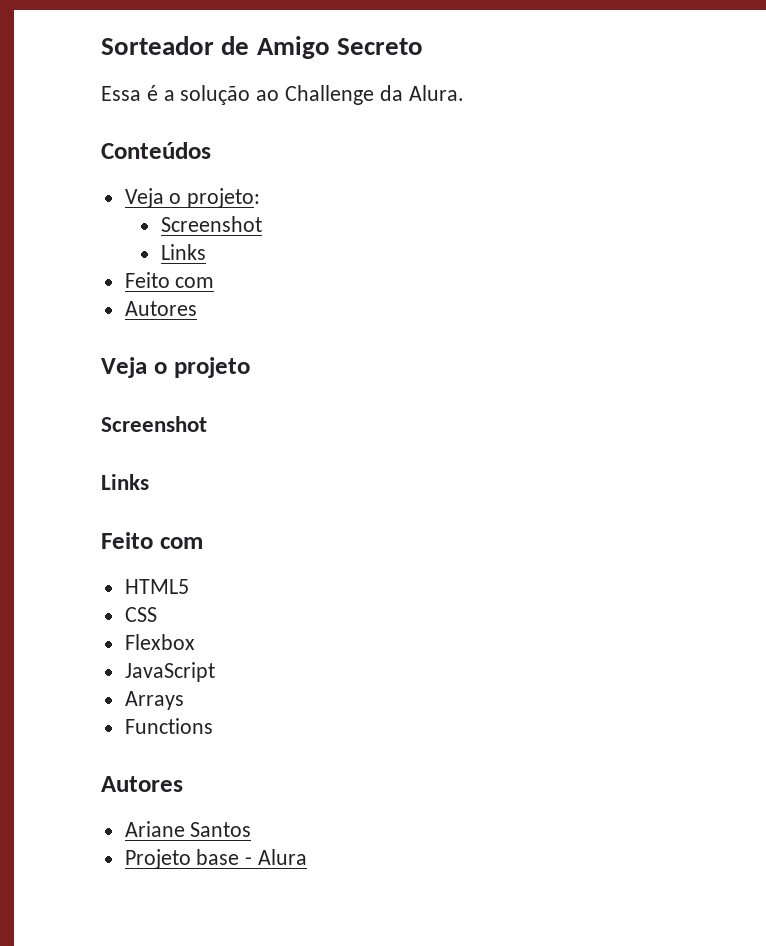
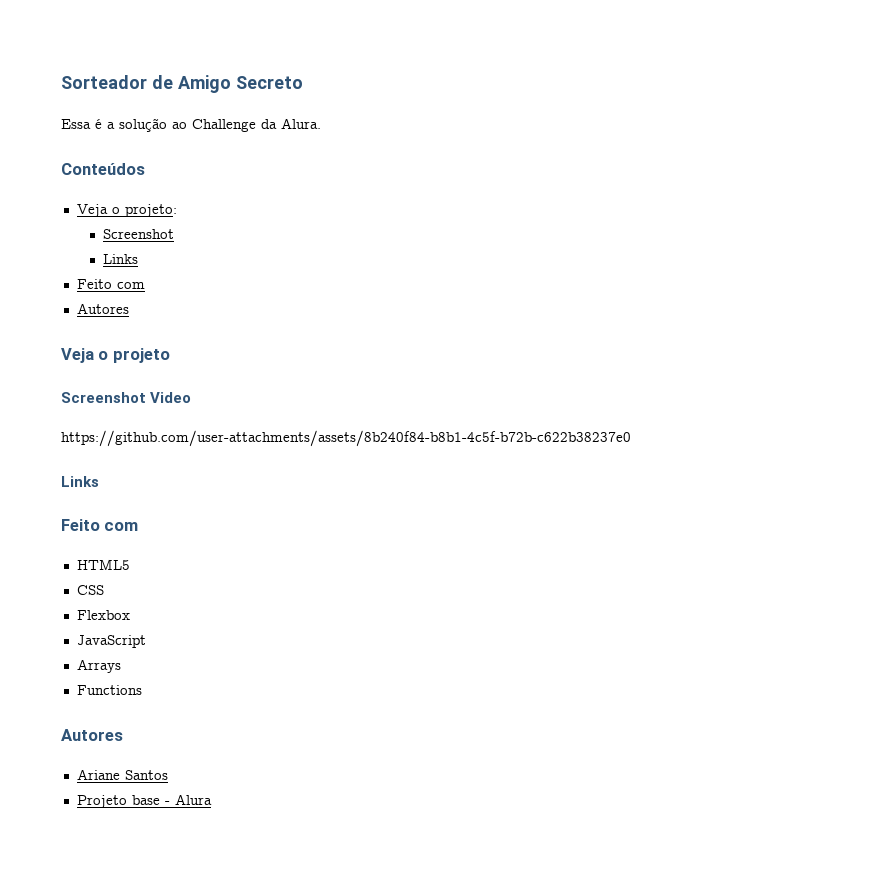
  Veja o projeto
- Screenshot
+ Screenshot Video
+ https://github.com/user-attachments/assets/8b240f84-b8b1-4c5f-b72b-c622b38237e0

